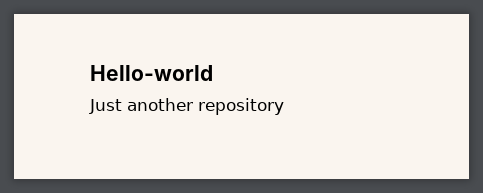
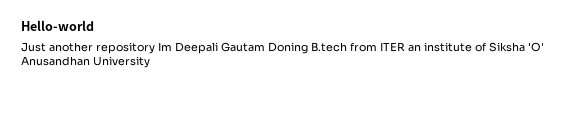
- Just another repository
+ Just another repository Im Deepali Gautam Doning B.tech from ITER an institute of Siksha 'O' Anusandhan University

